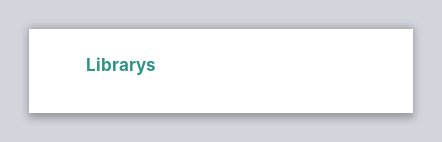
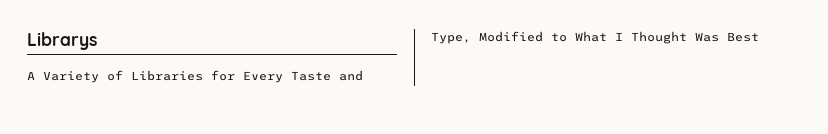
+ A Variety of Libraries for Every Taste and Type, Modified to What I Thought Was Best

